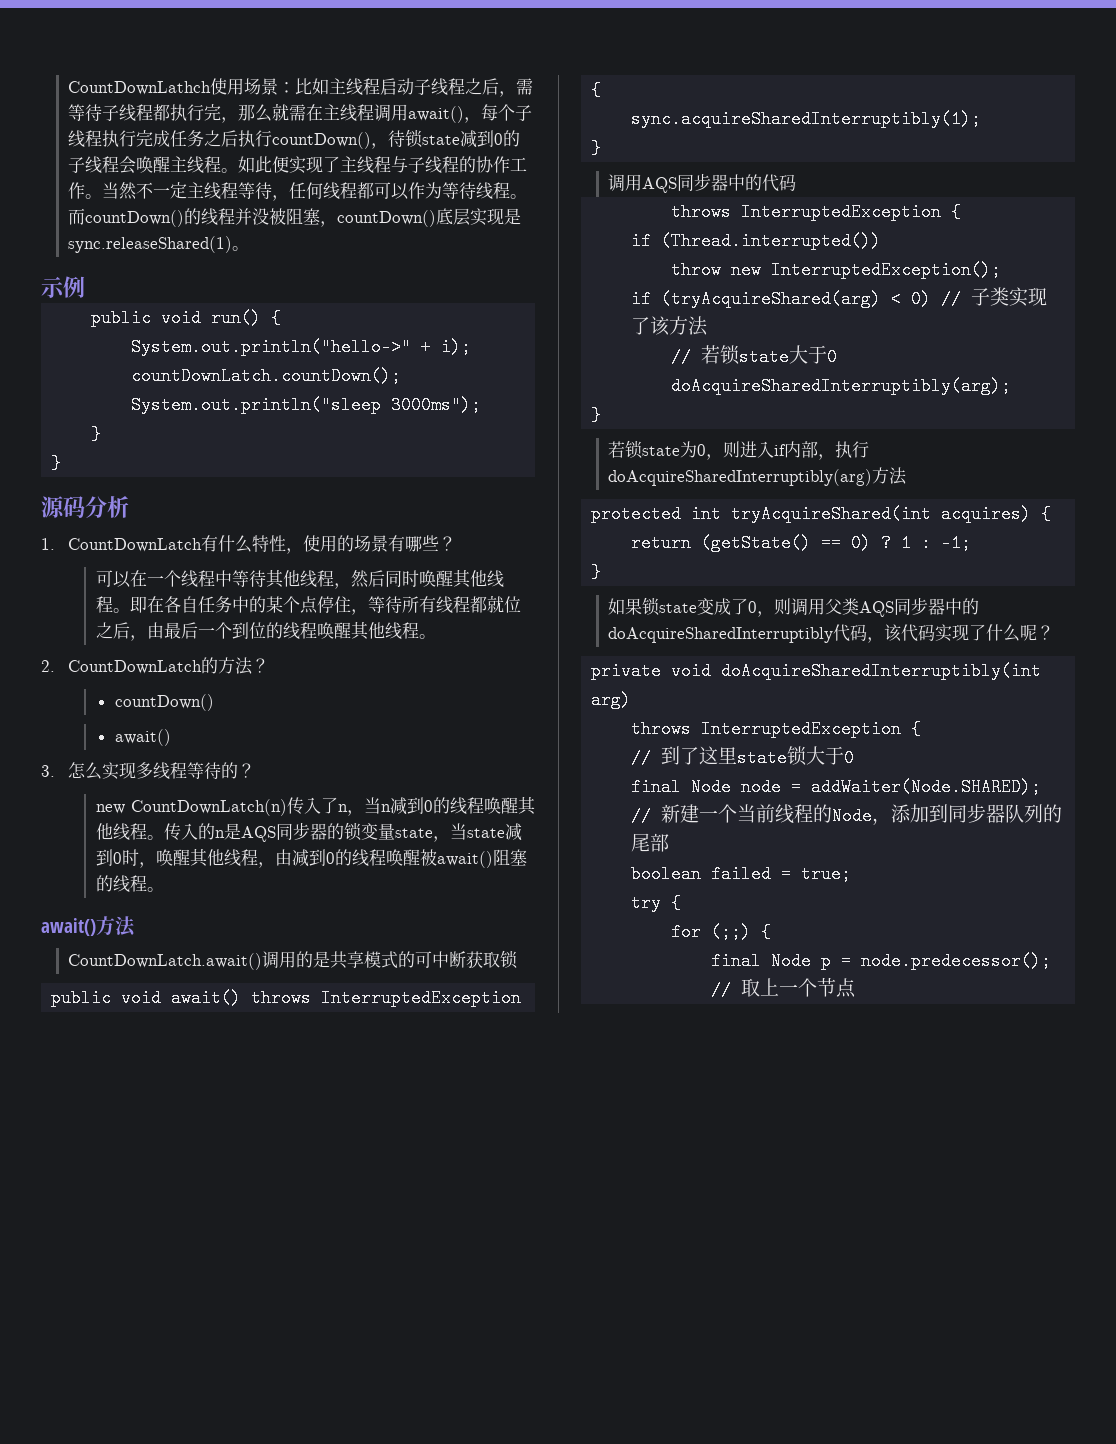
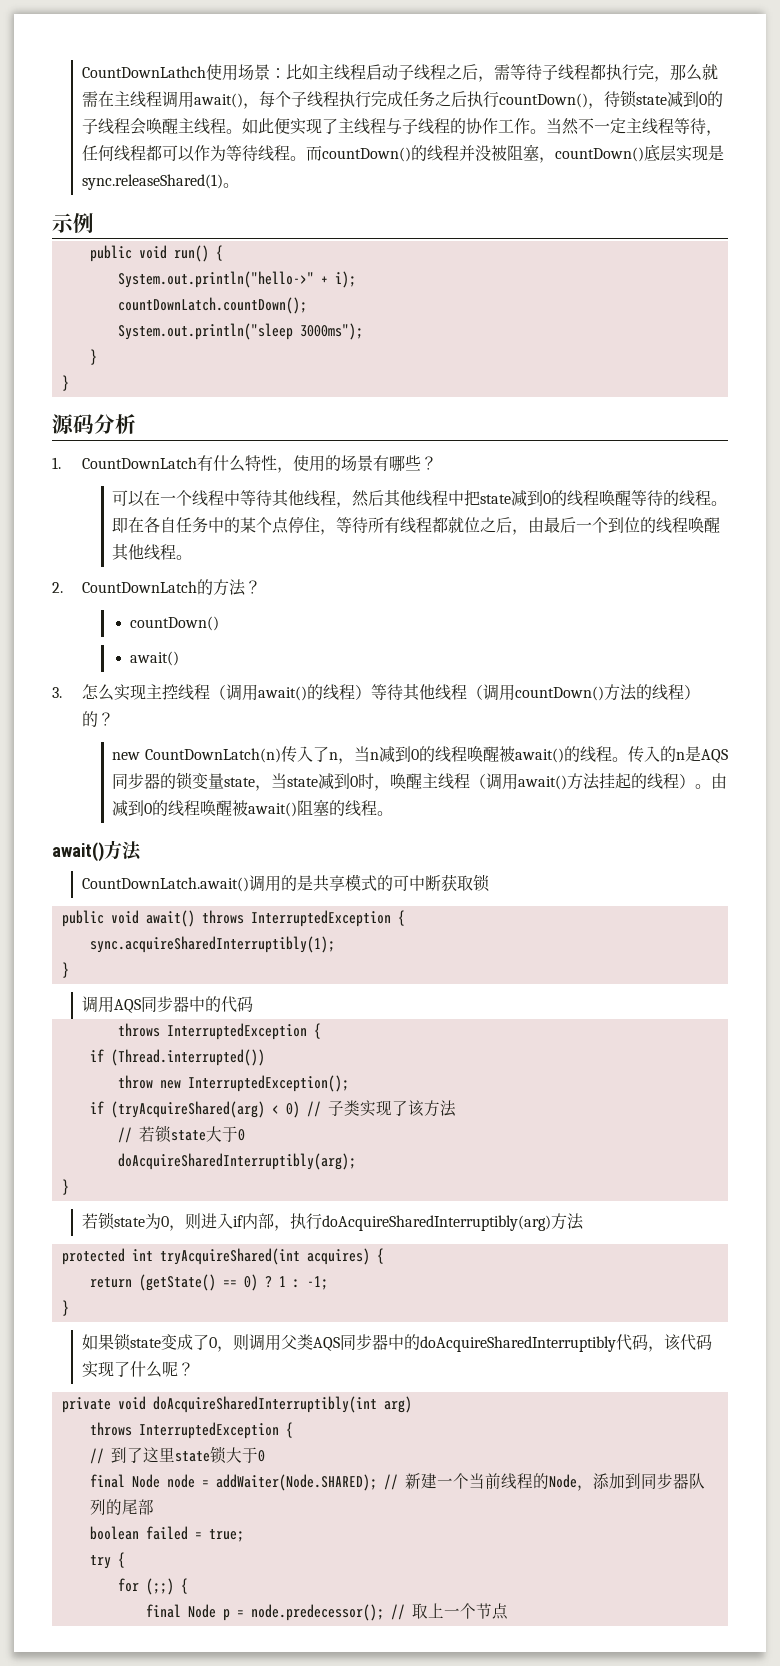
- 可以在一个线程中等待其他线程，然后同时唤醒其他线程。
+ 可以在一个线程中等待其他线程，然后其他线程中把state减到0的线程唤醒等待的线程。
- 3.怎么实现多线程等待的？
+ 3.怎么实现主控线程（调用await()的线程）等待其他线程（调用countDown()方法的线程）的？
- new CountDownLatch(n)传入了n，当n减到0的线程唤醒其他线程。
+ new CountDownLatch(n)传入了n，当n减到0的线程唤醒被await()的线程。
- 传入的n是AQS同步器的锁变量state，当state减到0时，唤醒其他线程，由减到0的线程唤醒被await()阻塞的线程。
+ 传入的n是AQS同步器的锁变量state，当state减到0时，唤醒主线程（调用await()方法挂起的线程）。由减到0的线程唤醒被await()阻塞的线程。

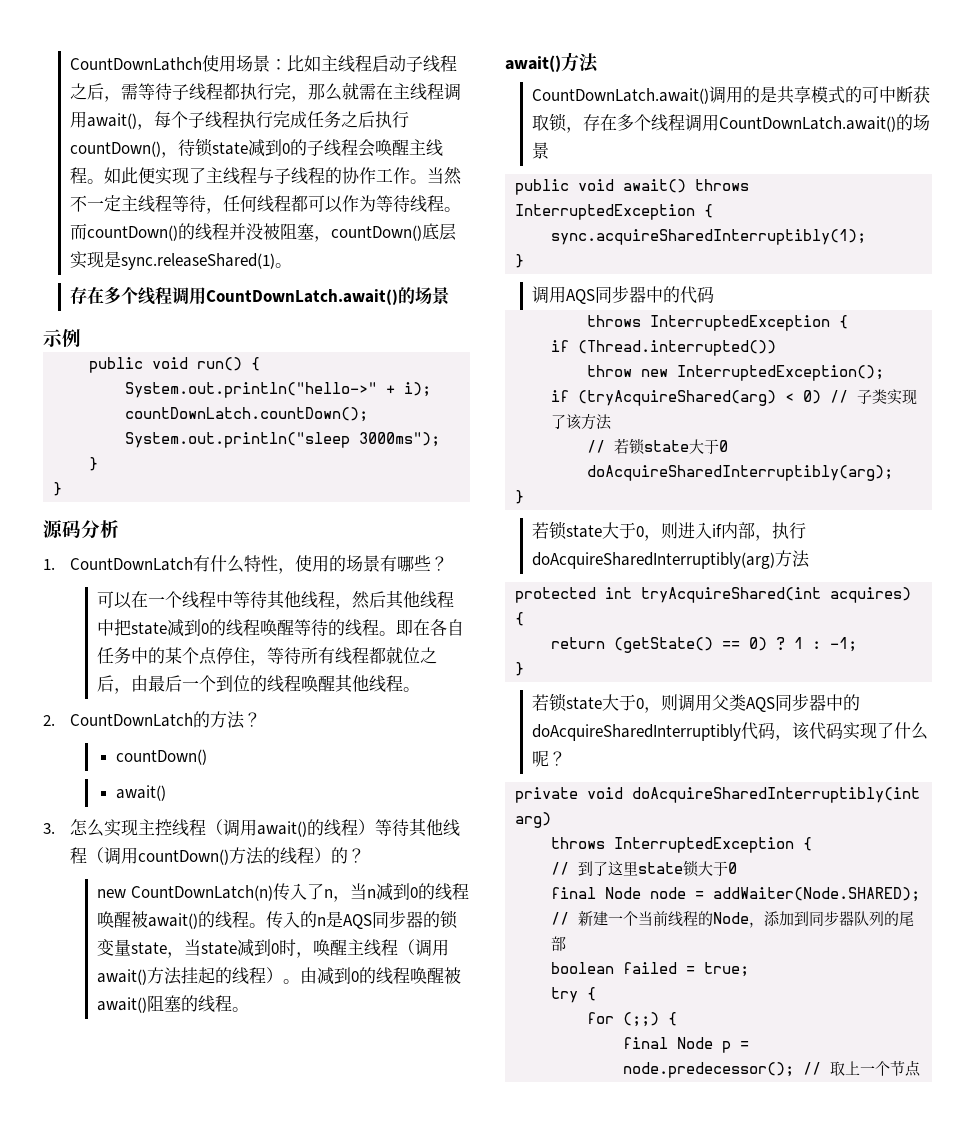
  而countDown()的线程并没被阻塞，countDown()底层实现是sync.releaseShared(1)。
+ 存在多个线程调用CountDownLatch.await()的场景
- CountDownLatch.await()调用的是共享模式的可中断获取锁
+ CountDownLatch.await()调用的是共享模式的可中断获取锁，存在多个线程调用CountDownLatch.await()的场景
- 若锁state为0，则进入if内部，执行doAcquireSharedInterruptibly(arg)方法
+ 若锁state大于0，则进入if内部，执行doAcquireSharedInterruptibly(arg)方法
- 如果锁state变成了0，则调用父类AQS同步器中的doAcquireSharedInterruptibly代码，该代码实现了什么呢？
+ 若锁state大于0，则调用父类AQS同步器中的doAcquireSharedInterruptibly代码，该代码实现了什么呢？

